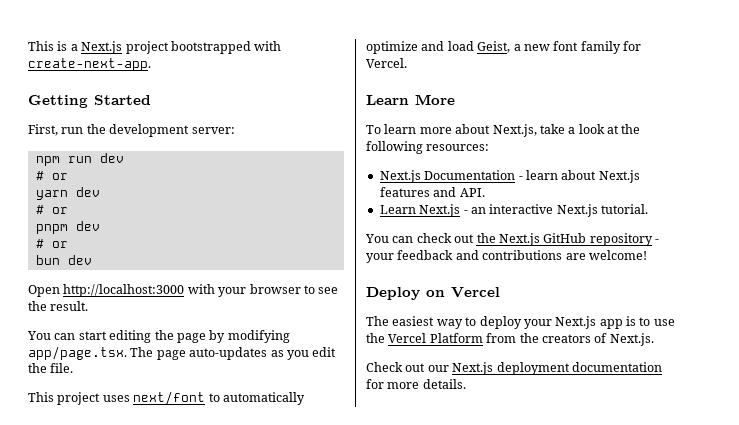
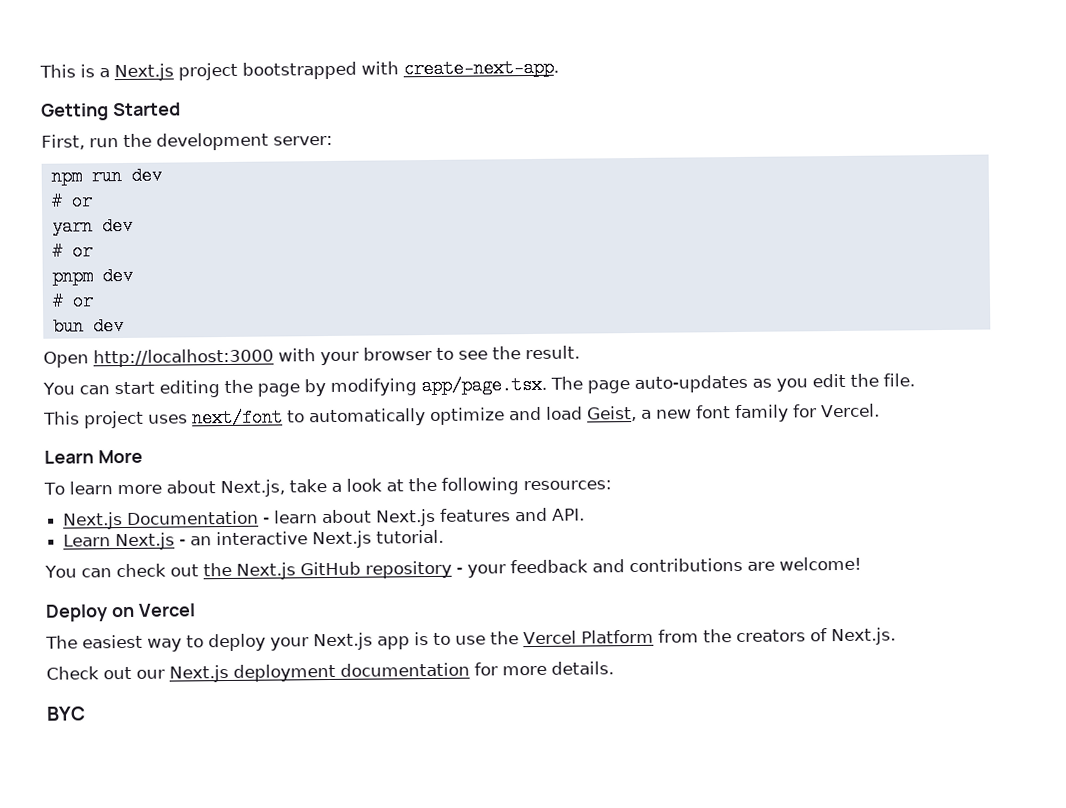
+ BYC

